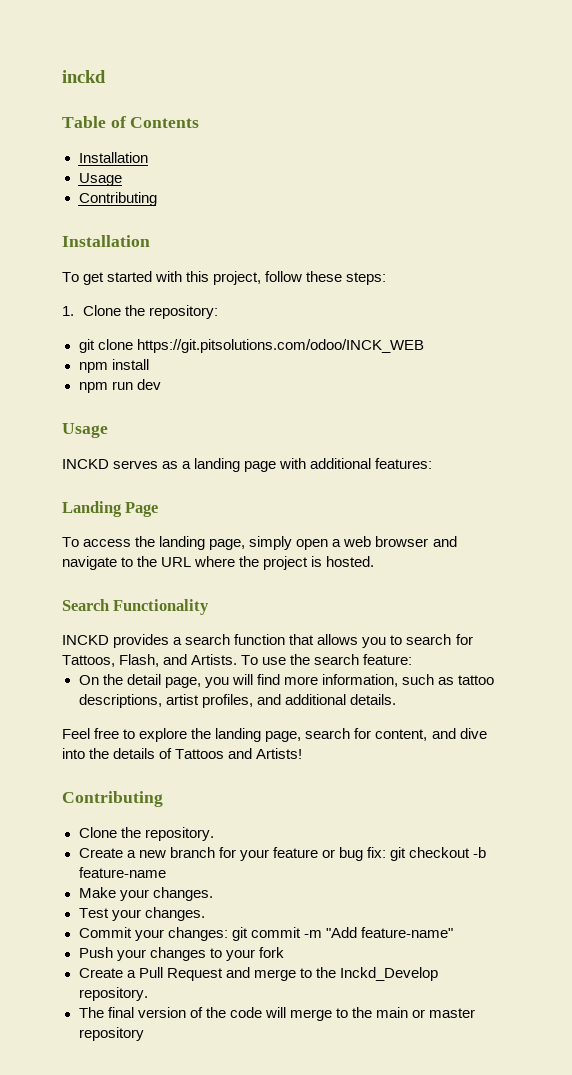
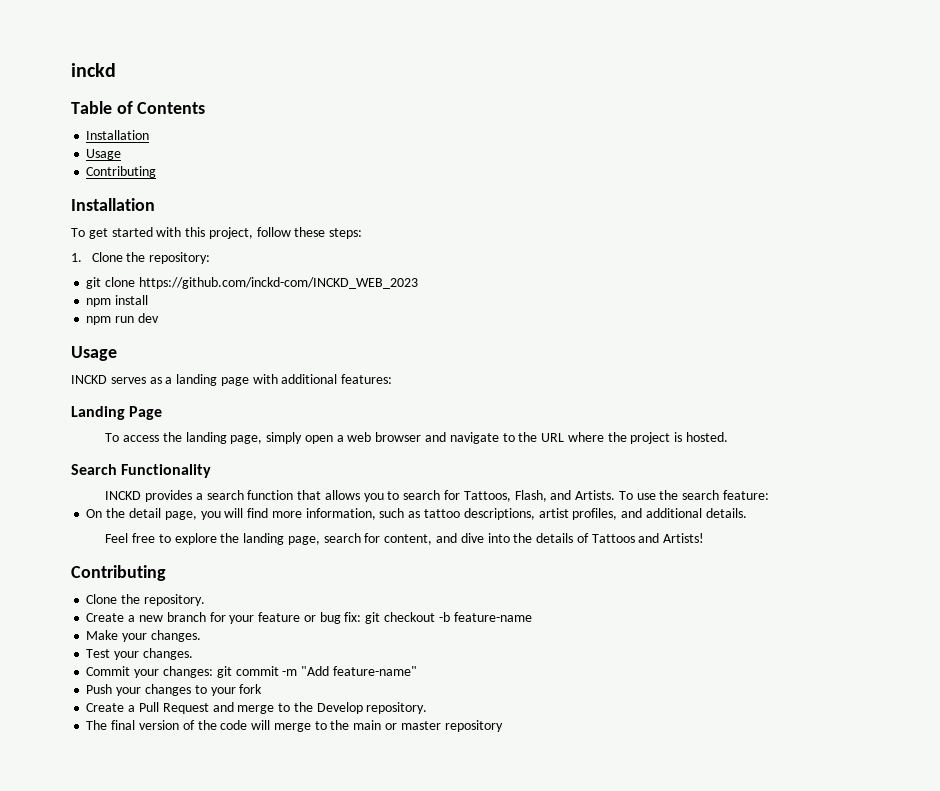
- git clone https://git.pitsolutions.com/odoo/INCK_WEB
+ git clone https://github.com/inckd-com/INCKD_WEB_2023
- Create a Pull Request and merge to the Inckd_Develop repository.
+ Create a Pull Request and merge to the Develop repository.

